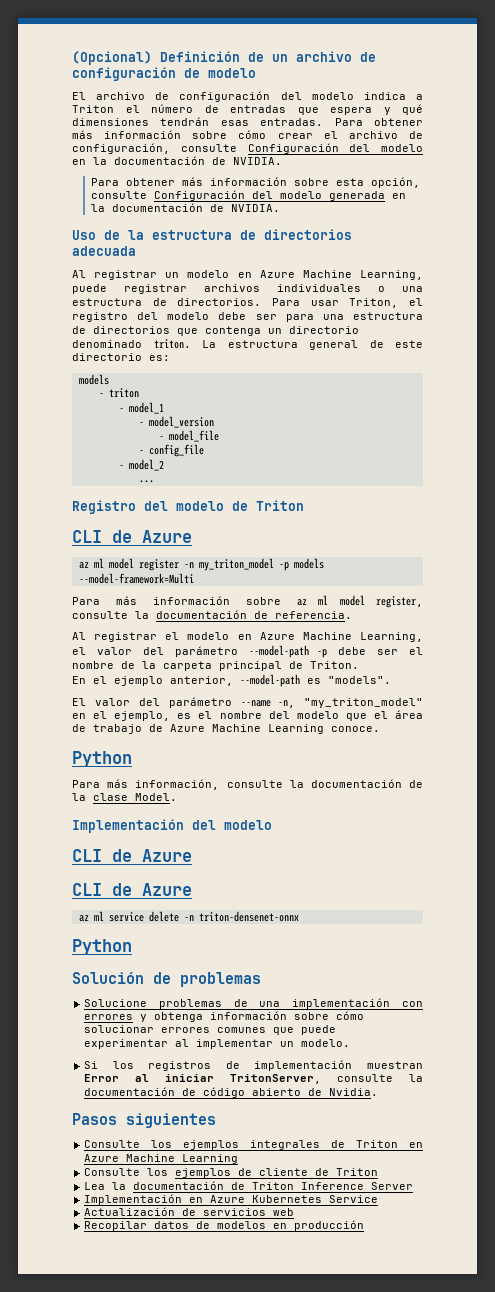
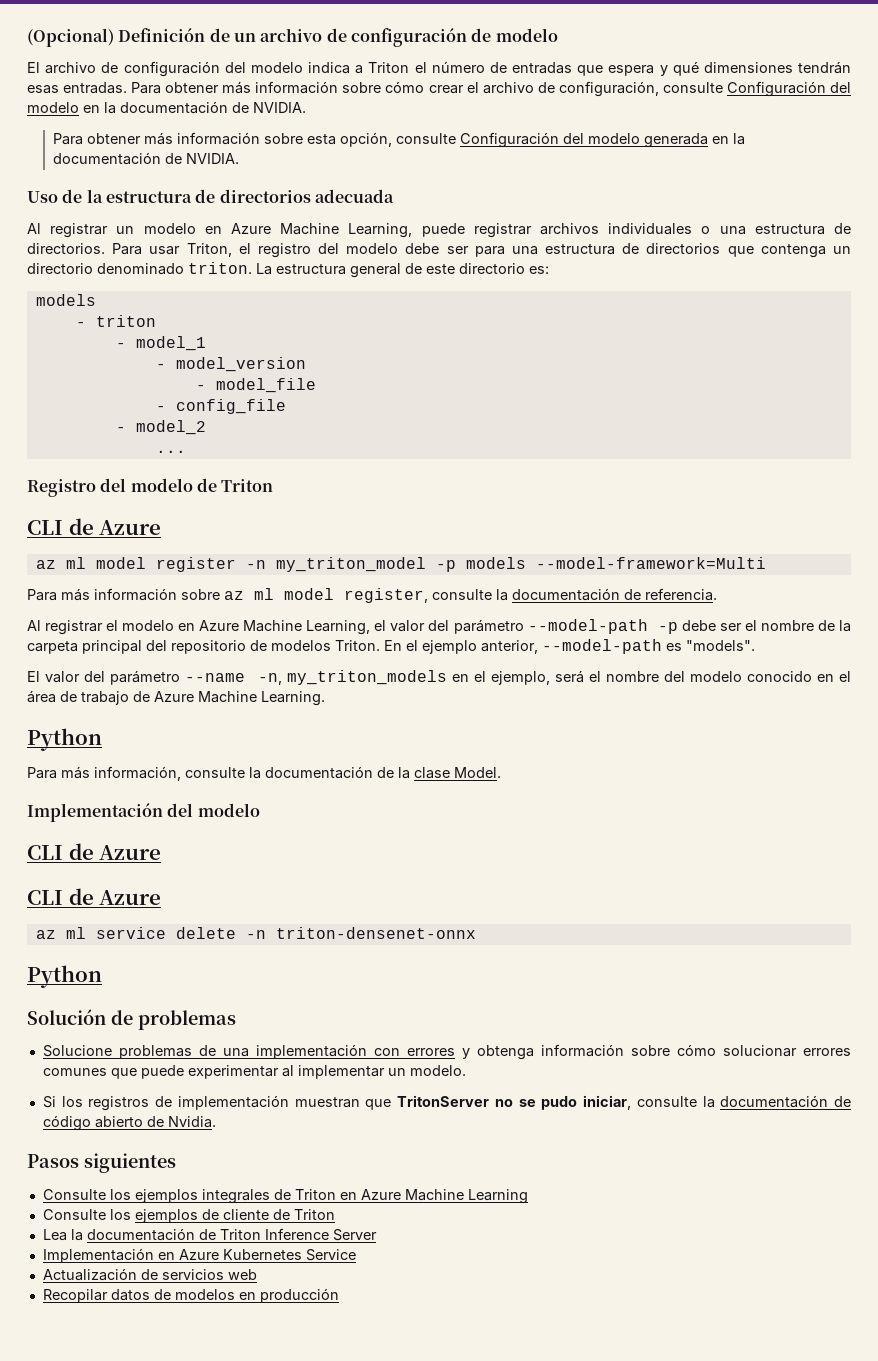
- Al registrar el modelo en Azure Machine Learning, el valor del parámetro --model-path -p debe ser el nombre de la carpeta principal de Triton.
- En el ejemplo anterior, --model-path es "models".
+ Al registrar el modelo en Azure Machine Learning, el valor del parámetro --model-path -p debe ser el nombre de la carpeta principal del repositorio de modelos Triton. En el ejemplo anterior, --model-path es "models".
- El valor del parámetro --name -n, "my_triton_model" en el ejemplo, es el nombre del modelo que el área de trabajo de Azure Machine Learning conoce.
+ El valor del parámetro --name -n, my_triton_models en el ejemplo, será el nombre del modelo conocido en el área de trabajo de Azure Machine Learning.
- Si los registros de implementación muestran Error al iniciar TritonServer, consulte la documentación de código abierto de Nvidia.
+ Si los registros de implementación muestran que TritonServer no se pudo iniciar, consulte la documentación de código abierto de Nvidia.

